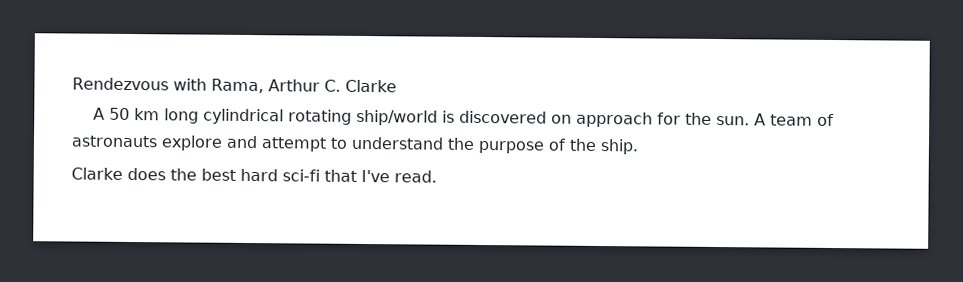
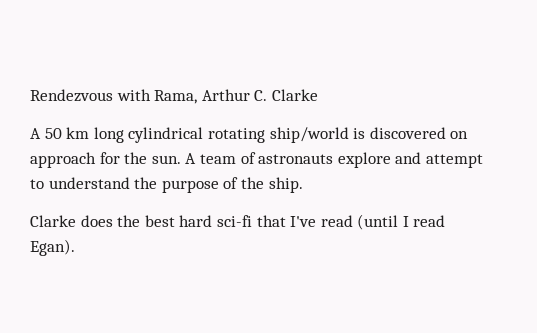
- Clarke does the best hard sci-fi that I've read.
+ Clarke does the best hard sci-fi that I've read (until I read Egan).

